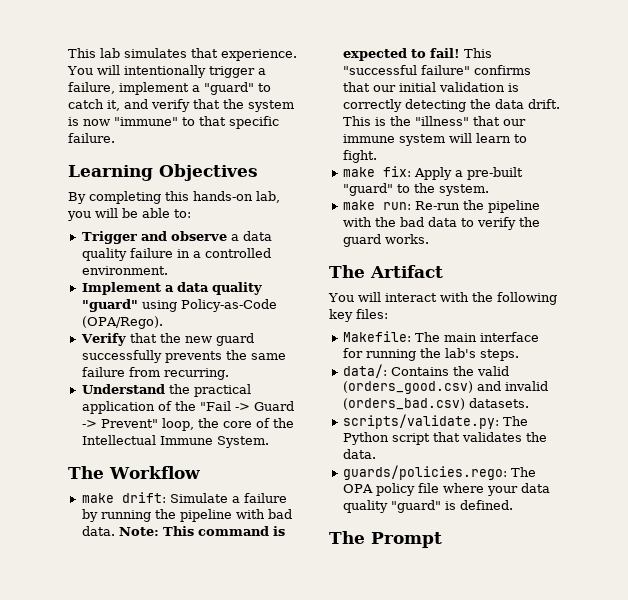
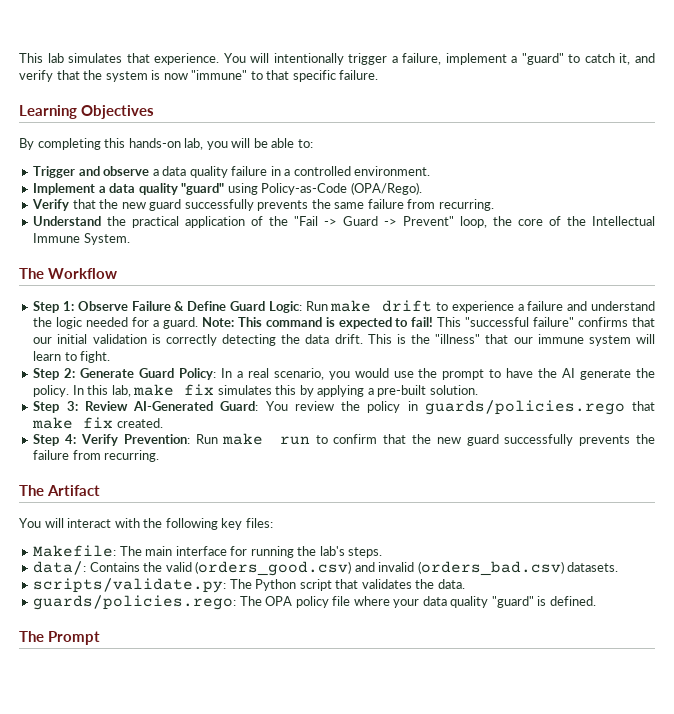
- make drift: Simulate a failure by running the pipeline with bad data.
+ Step 1: Observe Failure & Define Guard Logic: Run make drift to experience a failure and understand the logic needed for a guard.
- make fix: Apply a pre-built "guard" to the system.
- make run: Re-run the pipeline with the bad data to verify the guard works.
+ Step 2: Generate Guard Policy: In a real scenario, you would use the prompt to have the AI generate the policy. In this lab, make fix simulates this by applying a pre-built solution.
+ Step 3: Review AI-Generated Guard: You review the policy in guards/policies.rego that make fix created.
+ Step 4: Verify Prevention: Run make run to confirm that the new guard successfully prevents the failure from recurring.

